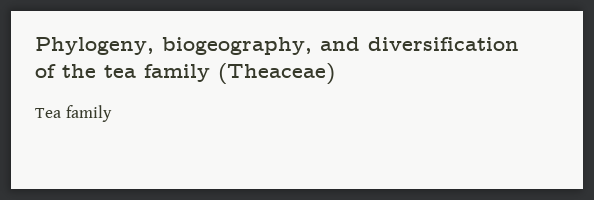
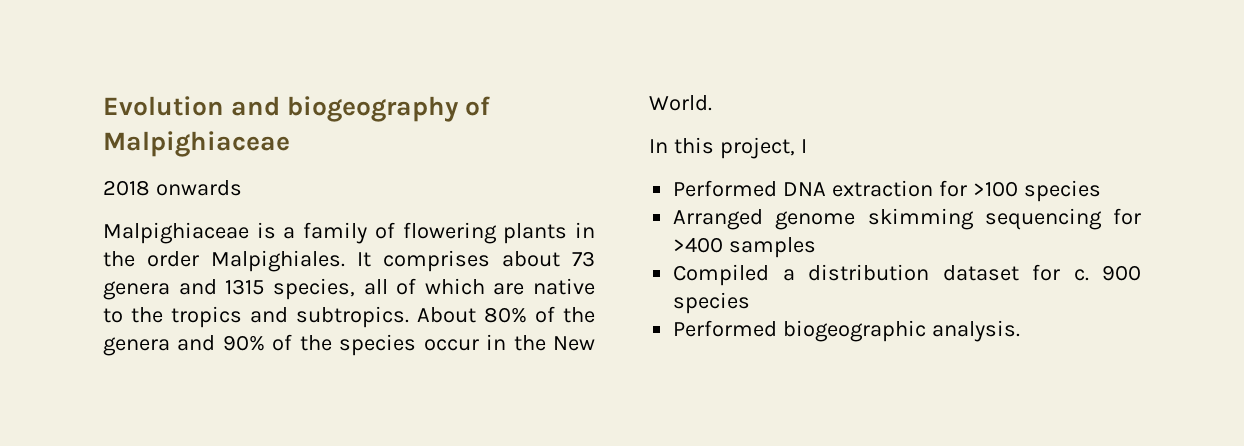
- Phylogeny, biogeography, and diversification of the tea family (Theaceae)
- Tea family
+ Evolution and biogeography of Malpighiaceae
+ 2018 onwards
+ Malpighiaceae is a family of flowering plants in the order Malpighiales. It comprises about 73 genera and 1315 species, all of which are native to the tropics and subtropics. About 80% of the genera and 90% of the species occur in the New World.
+ In this project, I
+ Performed DNA extraction for >100 species
+ Arranged genome skimming sequencing for >400 samples
+ Compiled a distribution dataset for c. 900 species
+ Performed biogeographic analysis.

